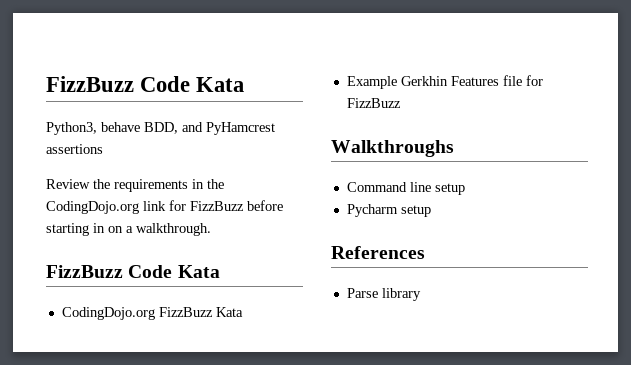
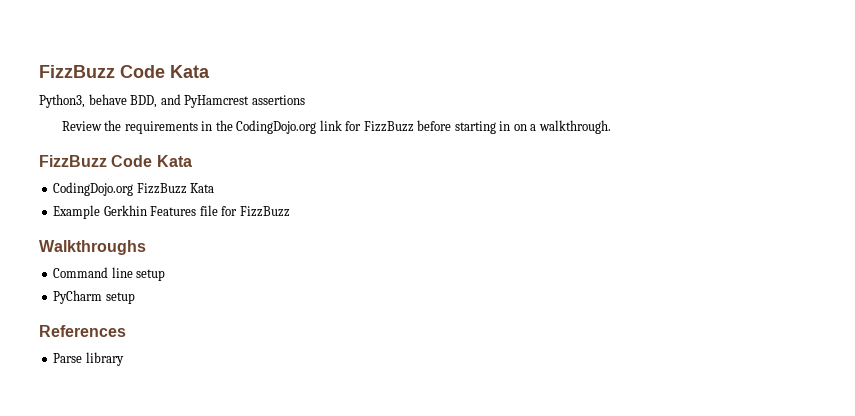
- Pycharm setup
+ PyCharm setup

